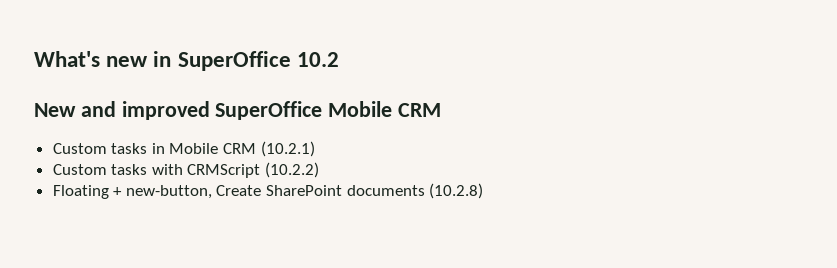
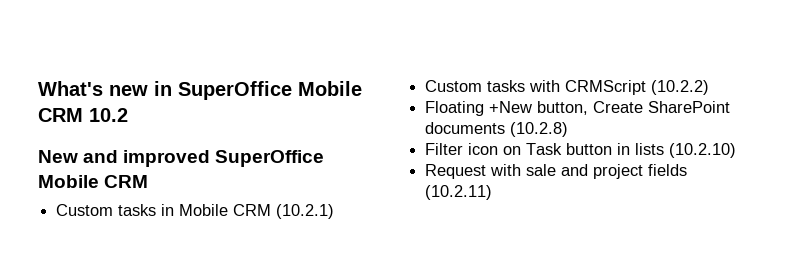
- What's new in SuperOffice 10.2
+ What's new in SuperOffice Mobile CRM 10.2
- Floating + new-button, Create SharePoint documents (10.2.8)
+ Floating +New button, Create SharePoint documents (10.2.8)
+ Filter icon on Task button in lists (10.2.10)
+ Request with sale and project fields (10.2.11)

